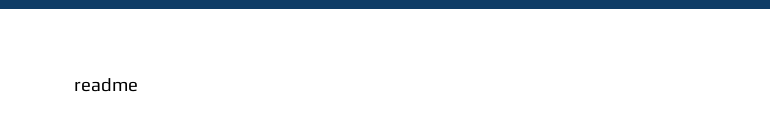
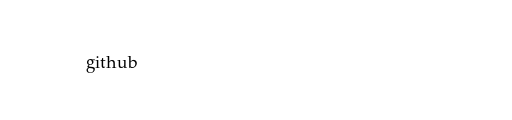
- readme
+ github

